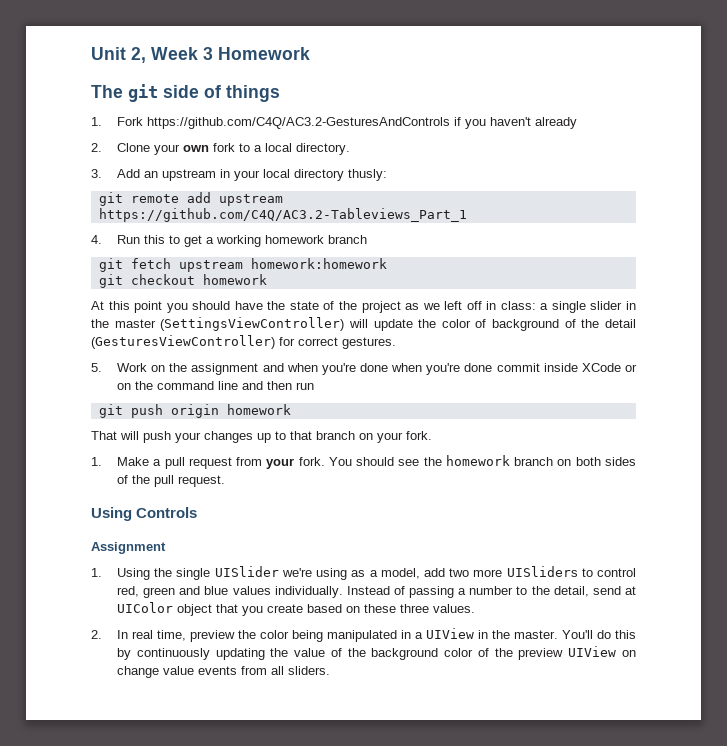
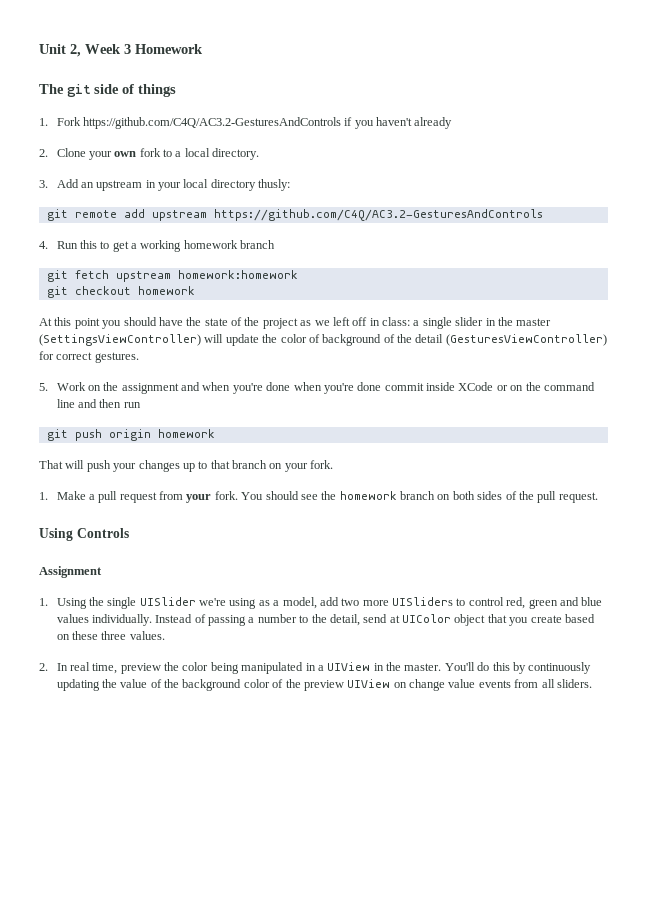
- git remote add upstream https://github.com/C4Q/AC3.2-Tableviews_Part_1
+ git remote add upstream https://github.com/C4Q/AC3.2-GesturesAndControls

